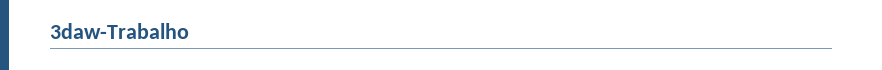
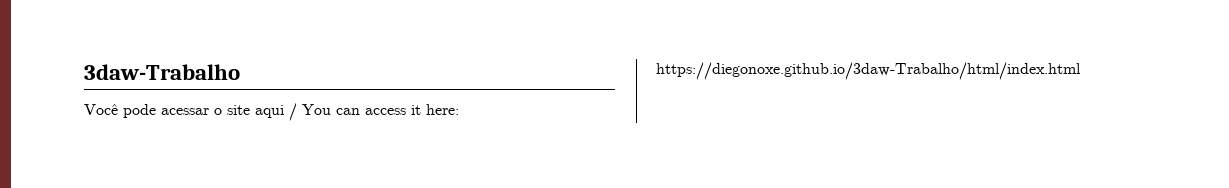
+ Você pode acessar o site aqui / You can access it here: https://diegonoxe.github.io/3daw-Trabalho/html/index.html

